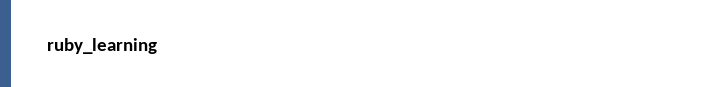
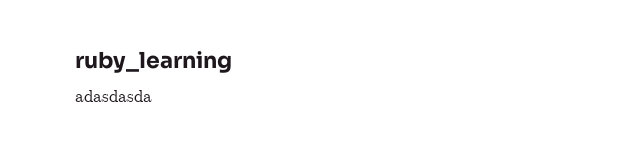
+ adasdasda

